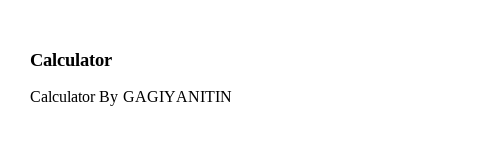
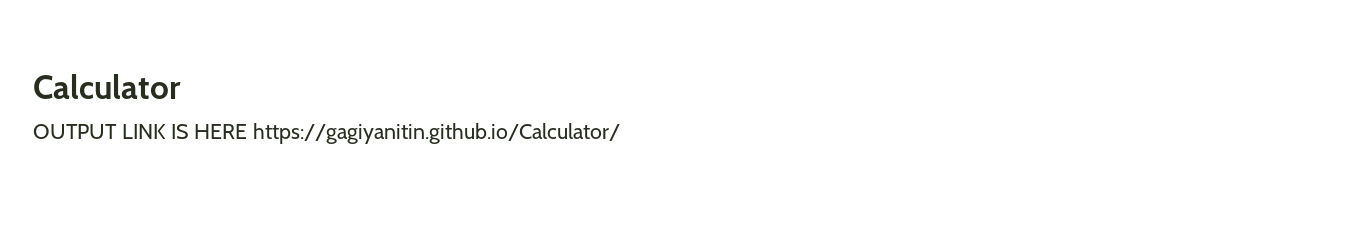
- Calculator By GAGIYANITIN
+ OUTPUT LINK IS HERE https://gagiyanitin.github.io/Calculator/

